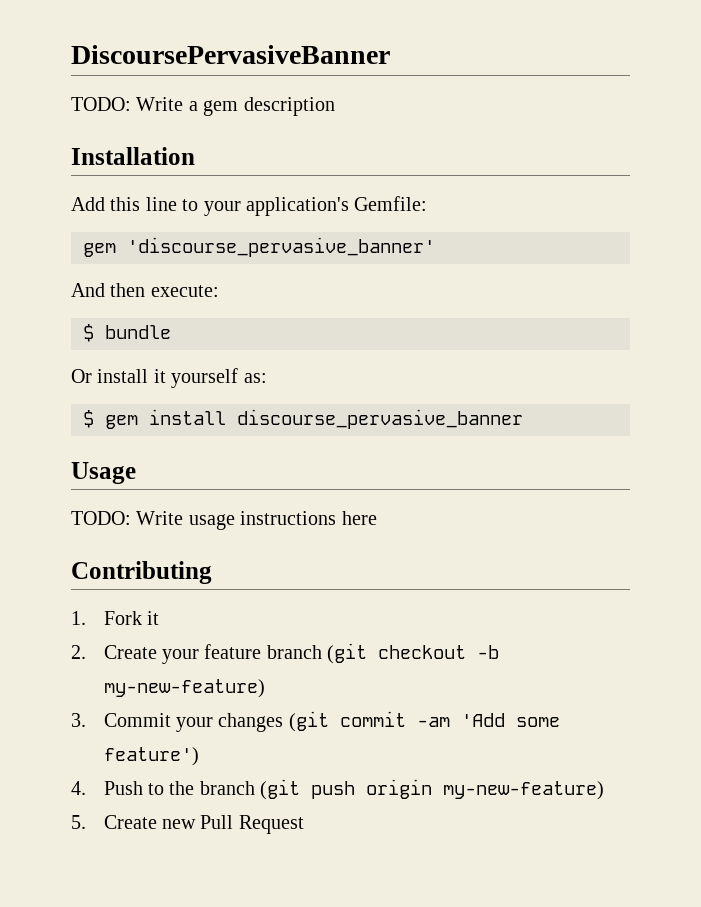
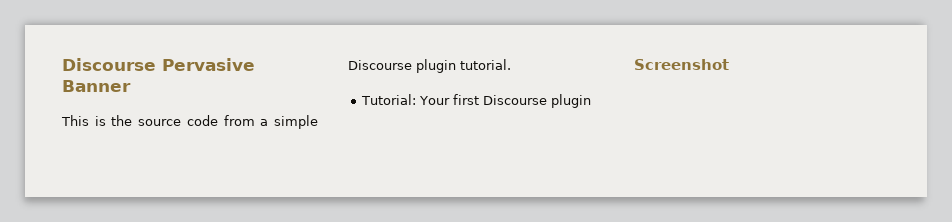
- DiscoursePervasiveBanner
- TODO: Write a gem description
- Installation
- Add this line to your application's Gemfile:
- gem 'discourse_pervasive_banner'
- And then execute:
- $ bundle
- Or install it yourself as:
- $ gem install discourse_pervasive_banner
- Usage
- TODO: Write usage instructions here
- Contributing
- 1. Fork it
- 2. Create your feature branch (git checkout -b my-new-feature)
- 3. Commit your changes (git commit -am 'Add some feature')
- 4. Push to the branch (git push origin my-new-feature)
- 5. Create new Pull Request
+ Discourse Pervasive Banner
+ This is the source code from a simple Discourse plugin tutorial.
+ Tutorial: Your first Discourse plugin
+ Screenshot

